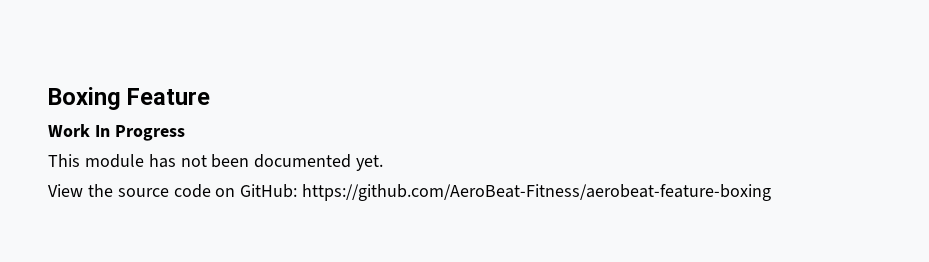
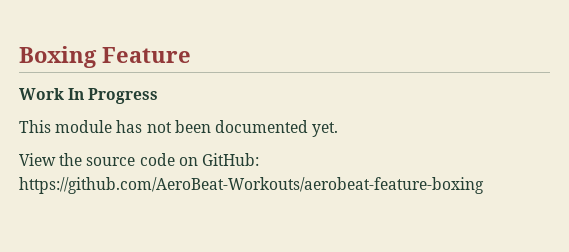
- View the source code on GitHub: https://github.com/AeroBeat-Fitness/aerobeat-feature-boxing
+ View the source code on GitHub: https://github.com/AeroBeat-Workouts/aerobeat-feature-boxing

